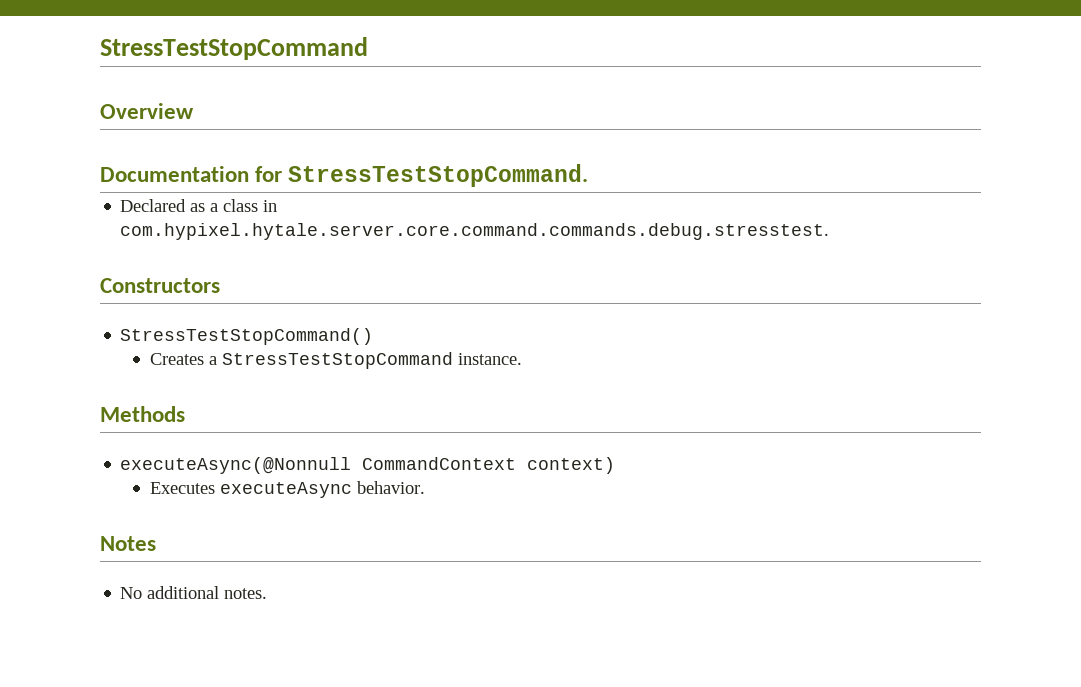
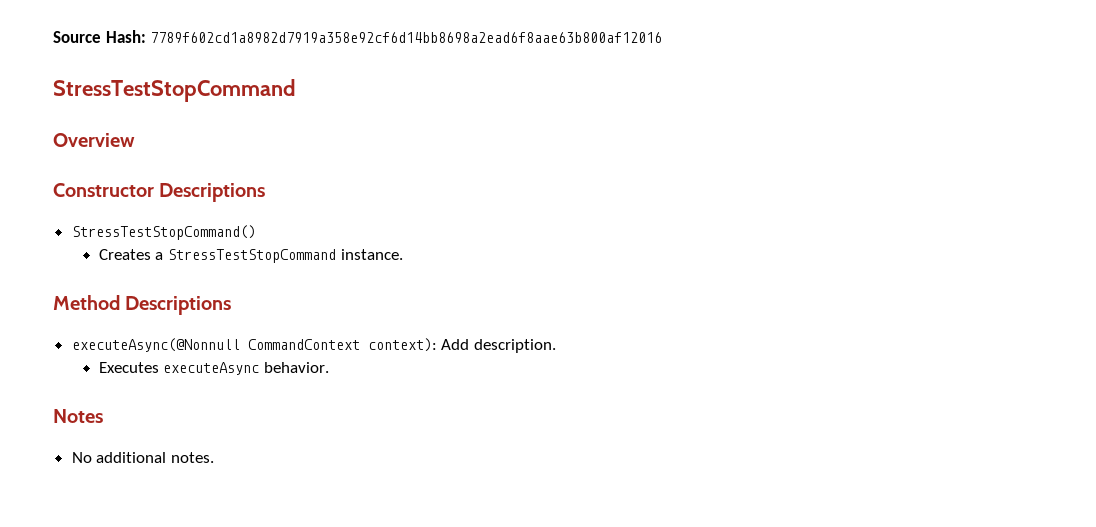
+ Source Hash: 7789f602cd1a8982d7919a358e92cf6d14bb8698a2ead6f8aae63b800af12016
- Documentation for StressTestStopCommand.
- Declared as a class in com.hypixel.hytale.server.core.command.commands.debug.stresstest.
- Constructors
+ Constructor Descriptions
- Methods
+ Method Descriptions
- executeAsync(@Nonnull CommandContext context)
+ executeAsync(@Nonnull CommandContext context): Add description.

